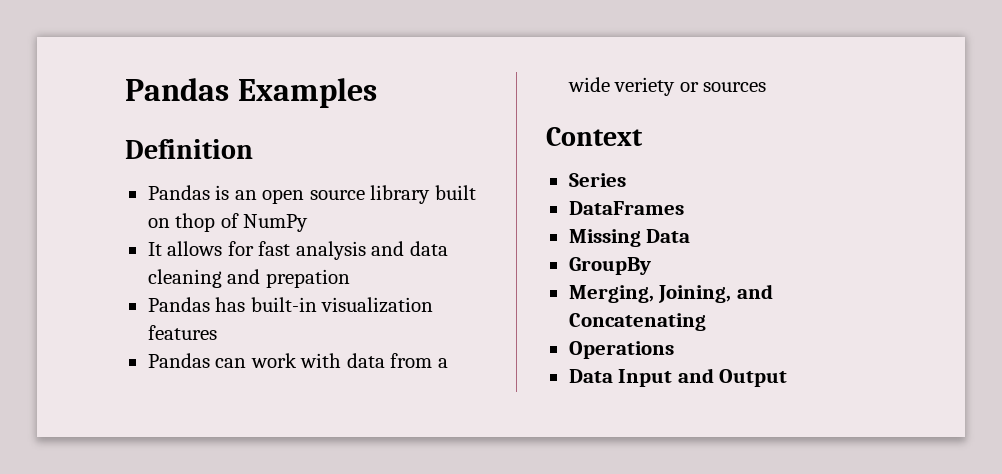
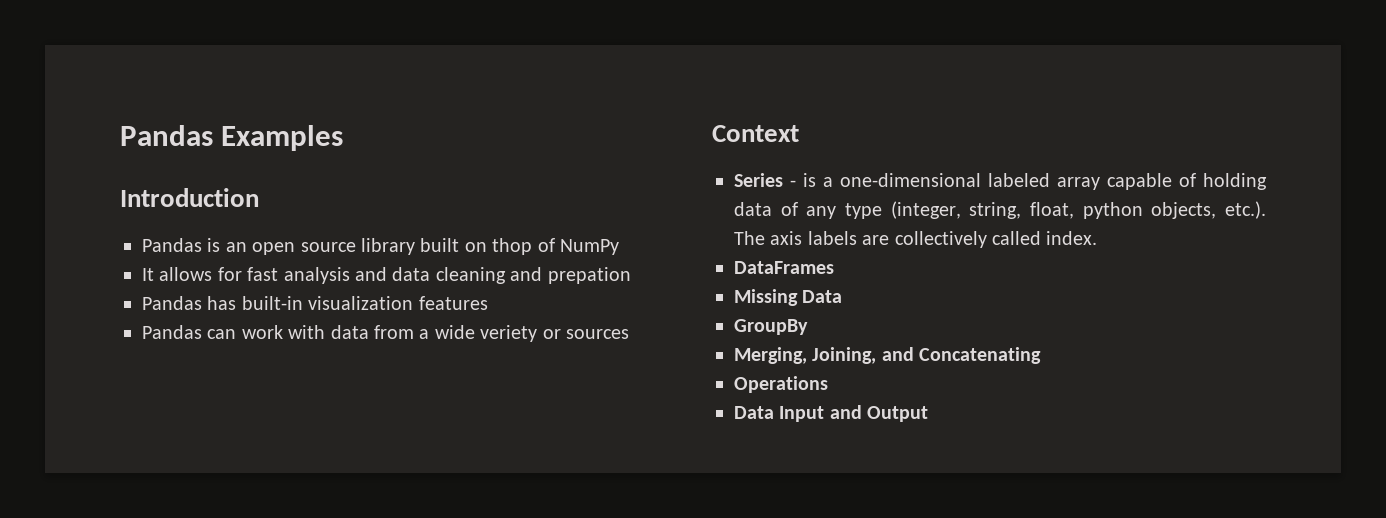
- Definition
+ Introduction
- Series
+ Series - is a one-dimensional labeled array capable of holding data of any type (integer, string, float, python objects, etc.). The axis labels are collectively called index.

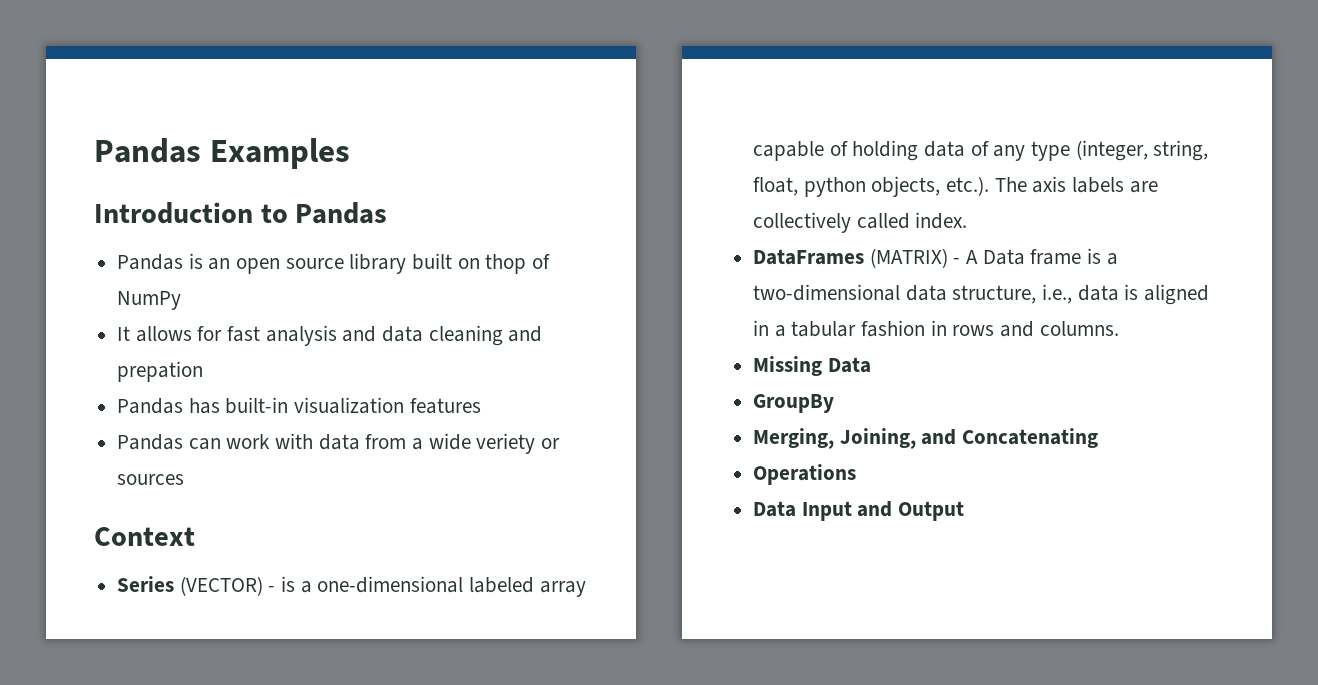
- Introduction
+ Introduction to Pandas
- Series - is a one-dimensional labeled array capable of holding data of any type (integer, string, float, python objects, etc.). The axis labels are collectively called index.
+ Series (VECTOR) - is a one-dimensional labeled array capable of holding data of any type (integer, string, float, python objects, etc.). The axis labels are collectively called index.
- DataFrames
+ DataFrames (MATRIX) - A Data frame is a two-dimensional data structure, i.e., data is aligned in a tabular fashion in rows and columns.

